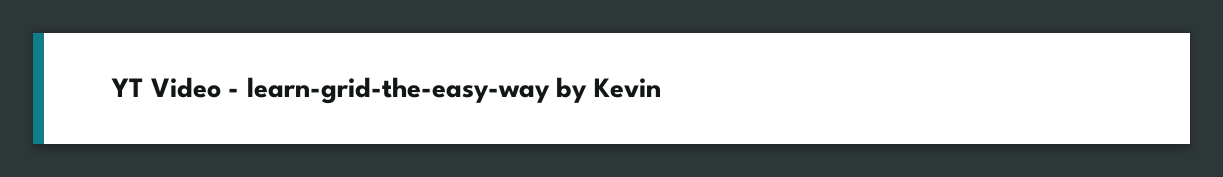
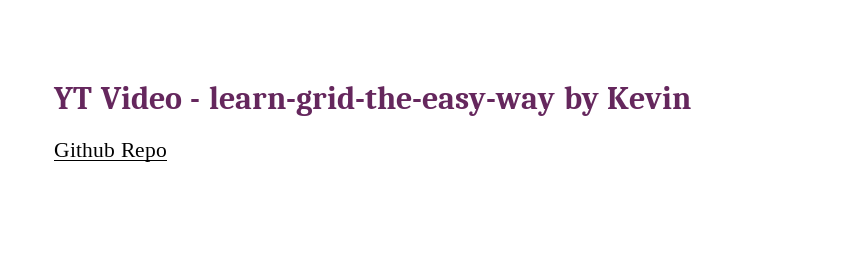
+ Github Repo

